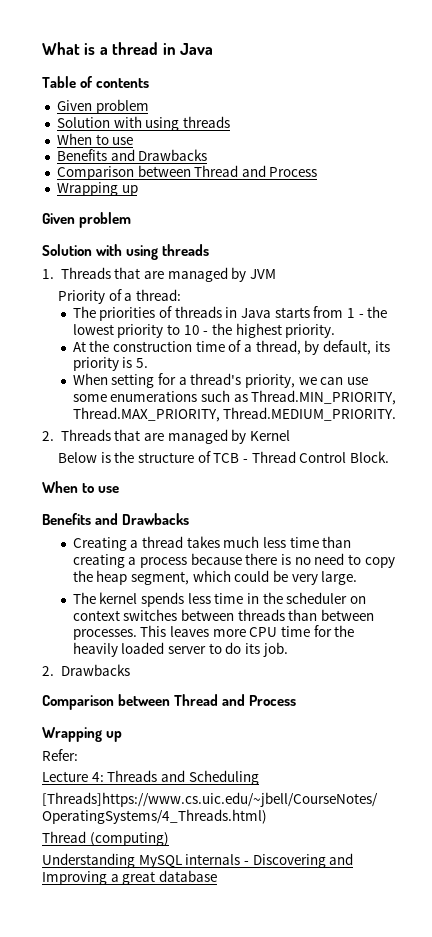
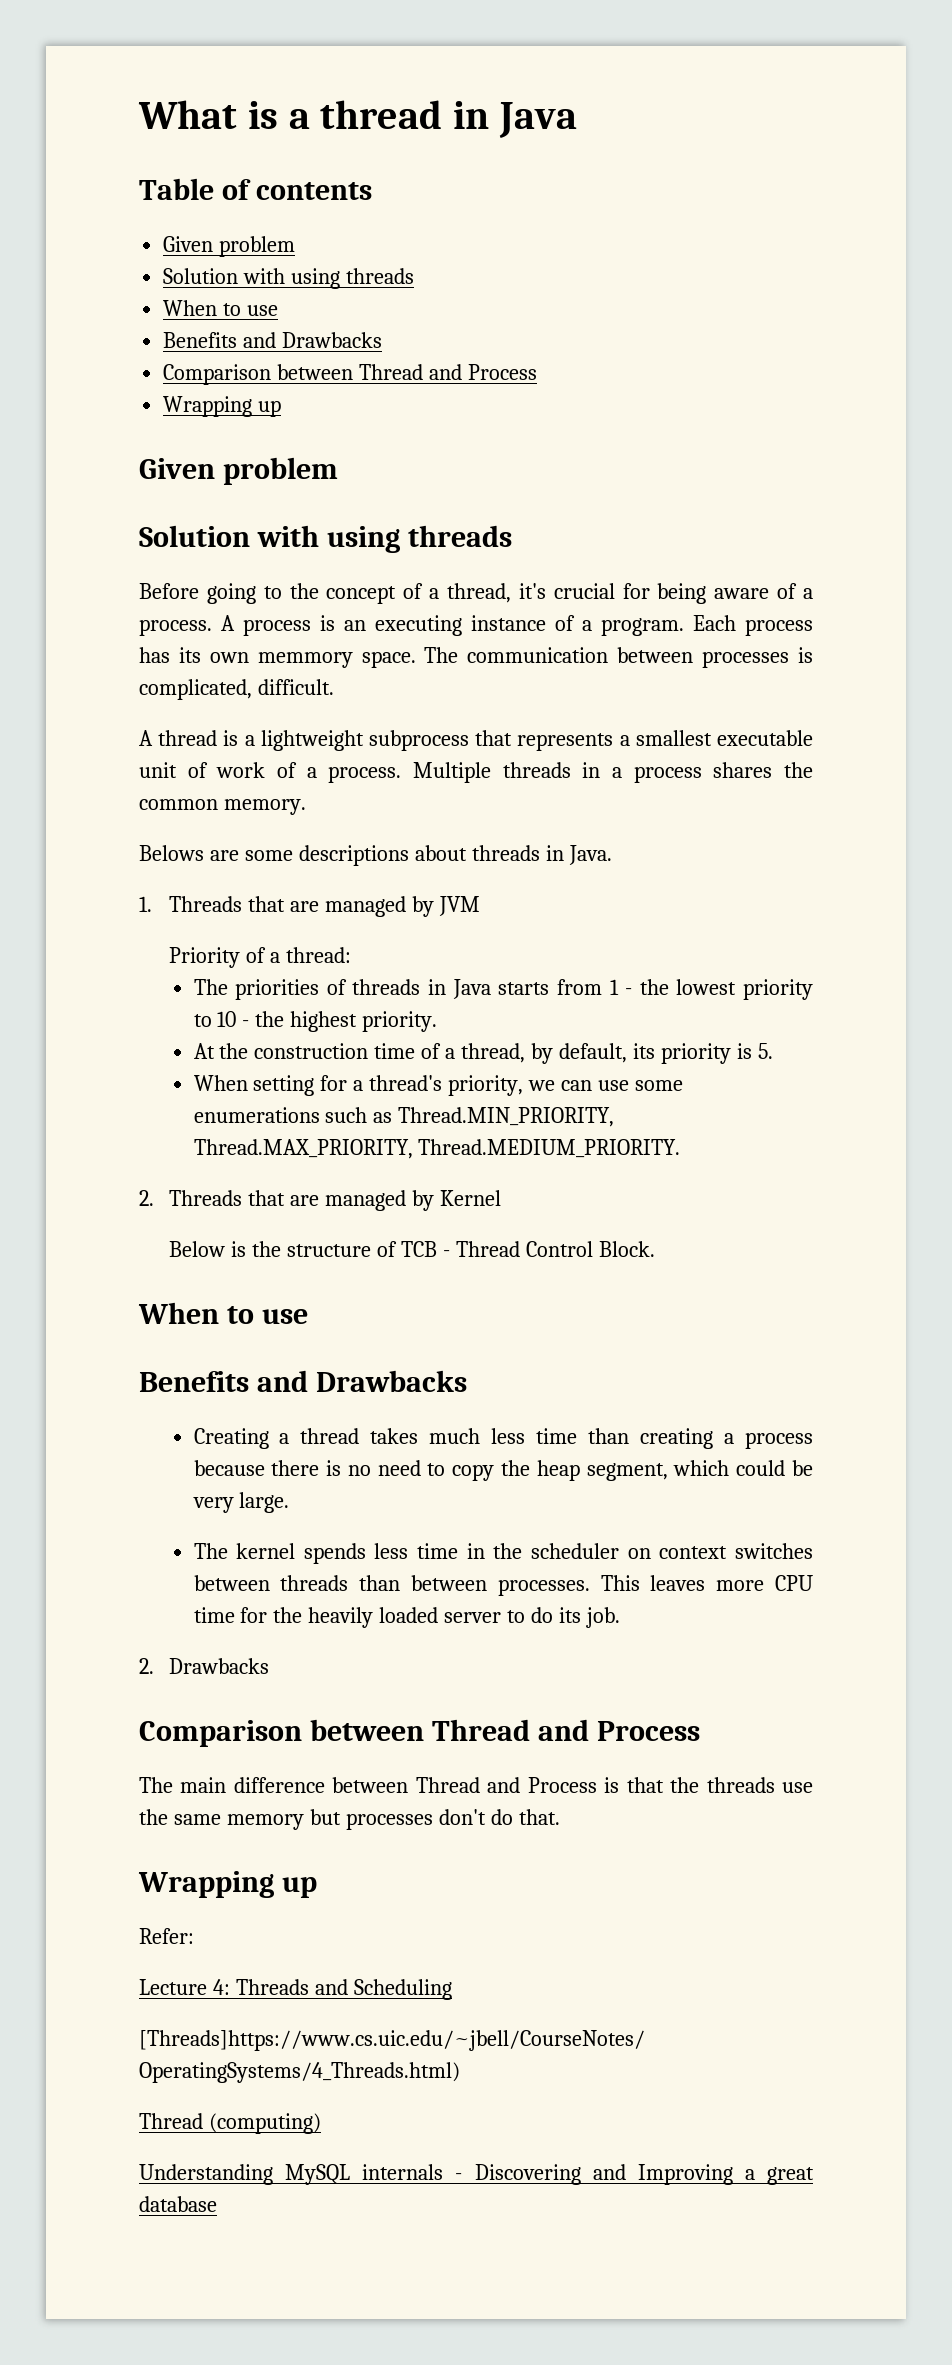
+ Before going to the concept of a thread, it's crucial for being aware of a process. A process is an executing instance of a program. Each process has its own memmory space. The communication between processes is complicated, difficult.
+ A thread is a lightweight subprocess that represents a smallest executable unit of work of a process. Multiple threads in a process shares the common memory.
+ Belows are some descriptions about threads in Java.
+ The main difference between Thread and Process is that the threads use the same memory but processes don't do that.

